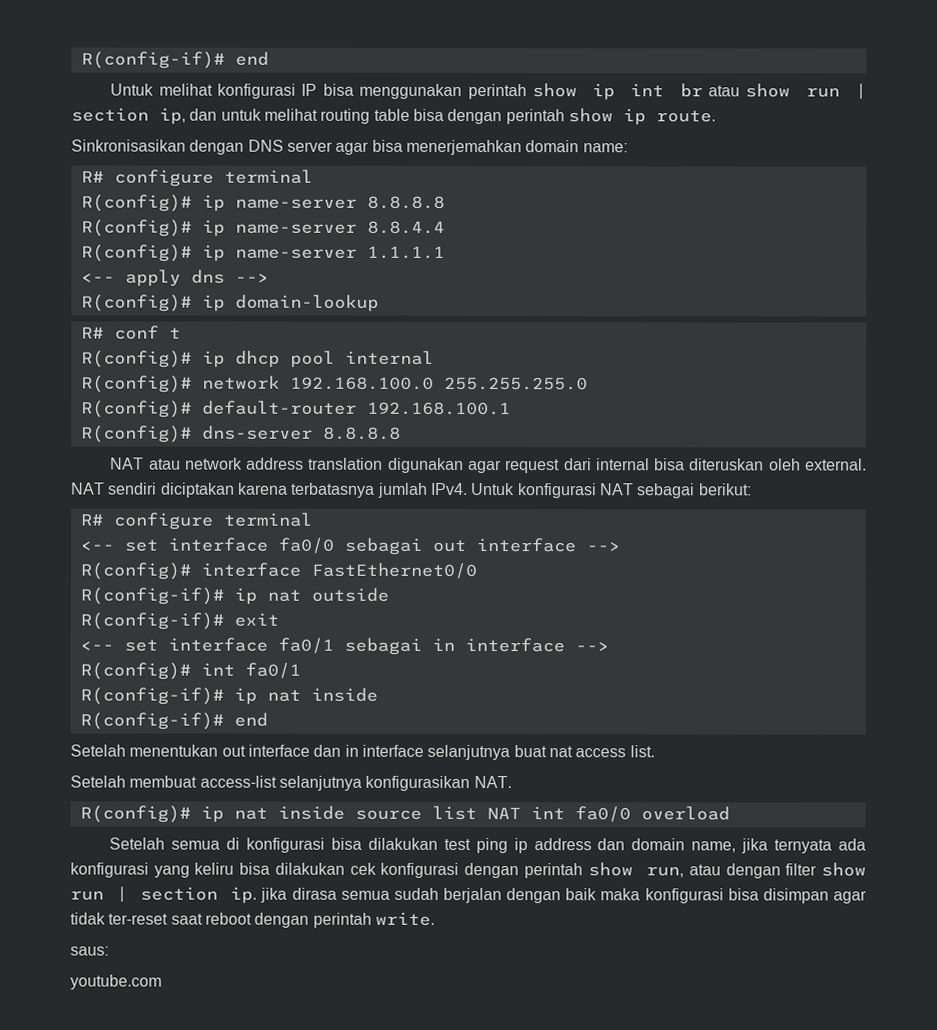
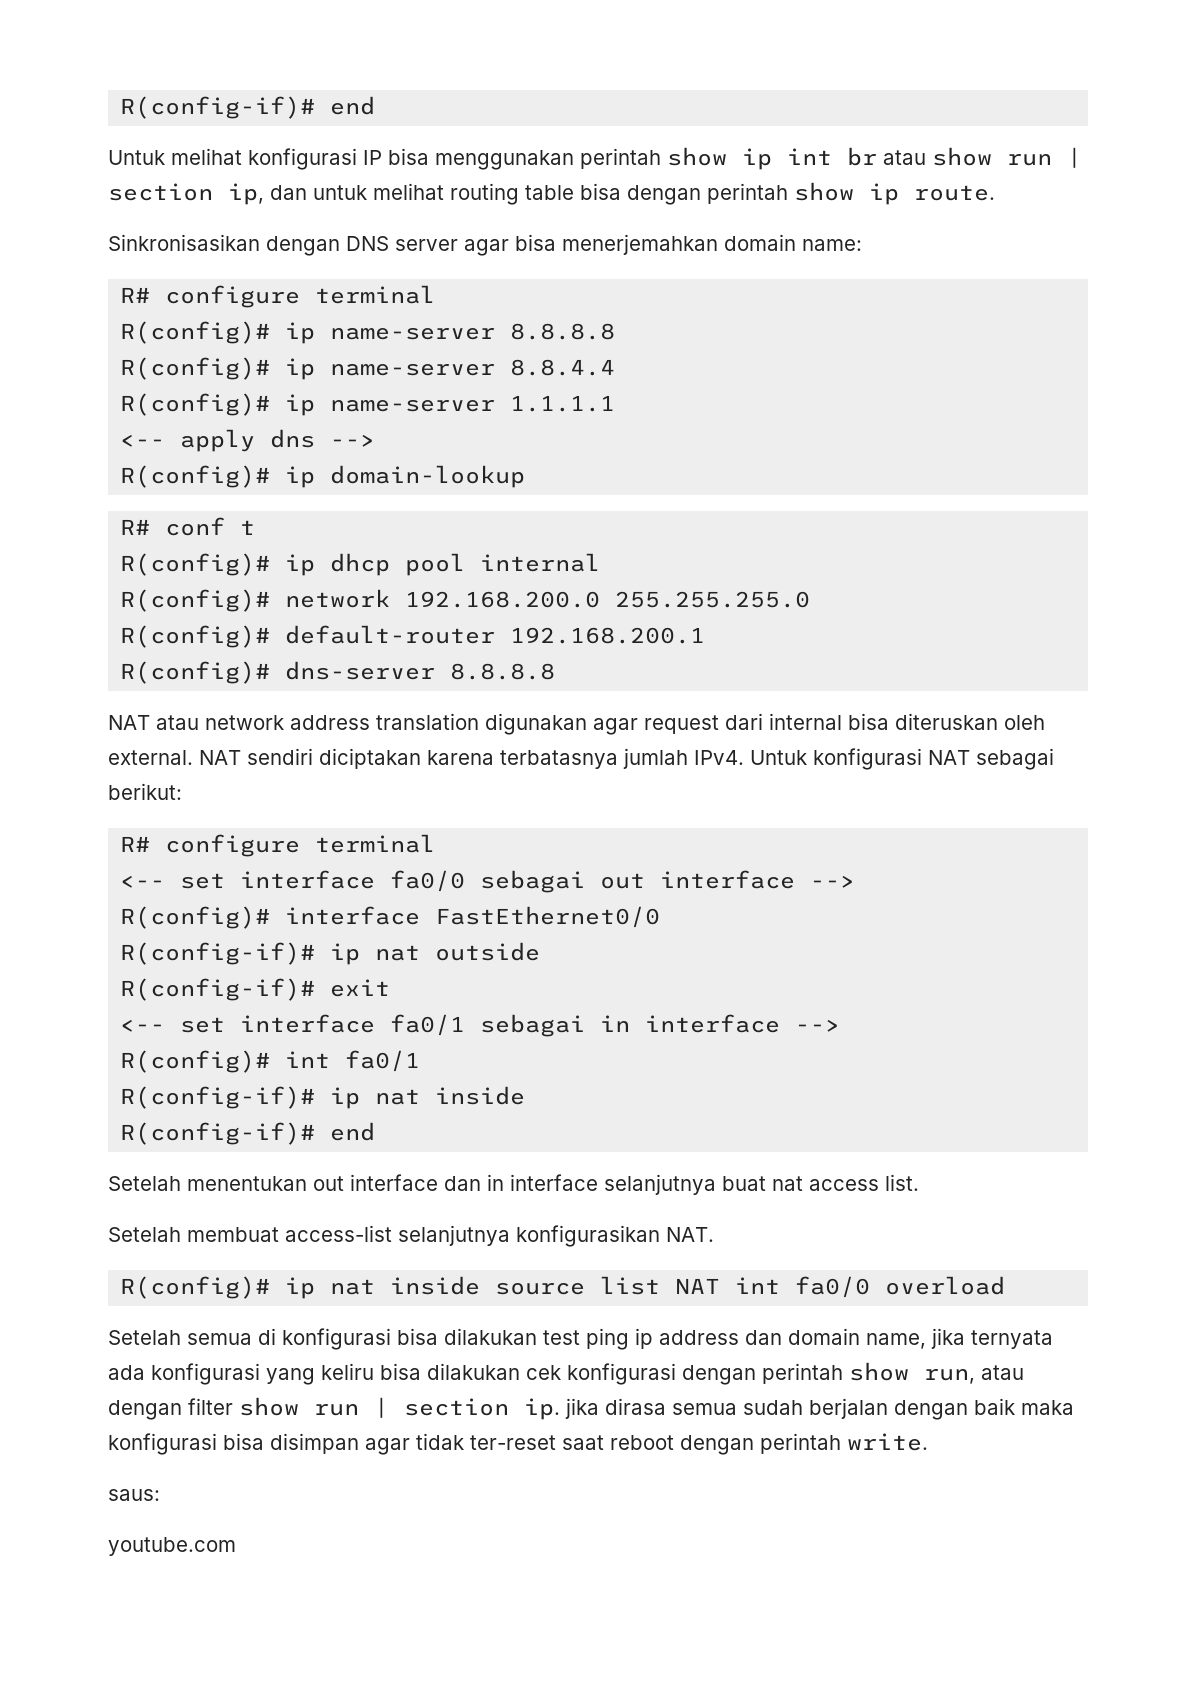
- R(config)# network 192.168.100.0 255.255.255.0
+ R(config)# network 192.168.200.0 255.255.255.0
- R(config)# default-router 192.168.100.1
+ R(config)# default-router 192.168.200.1

